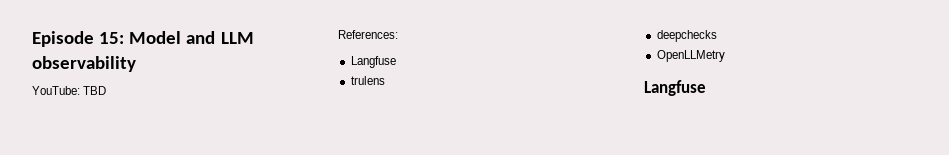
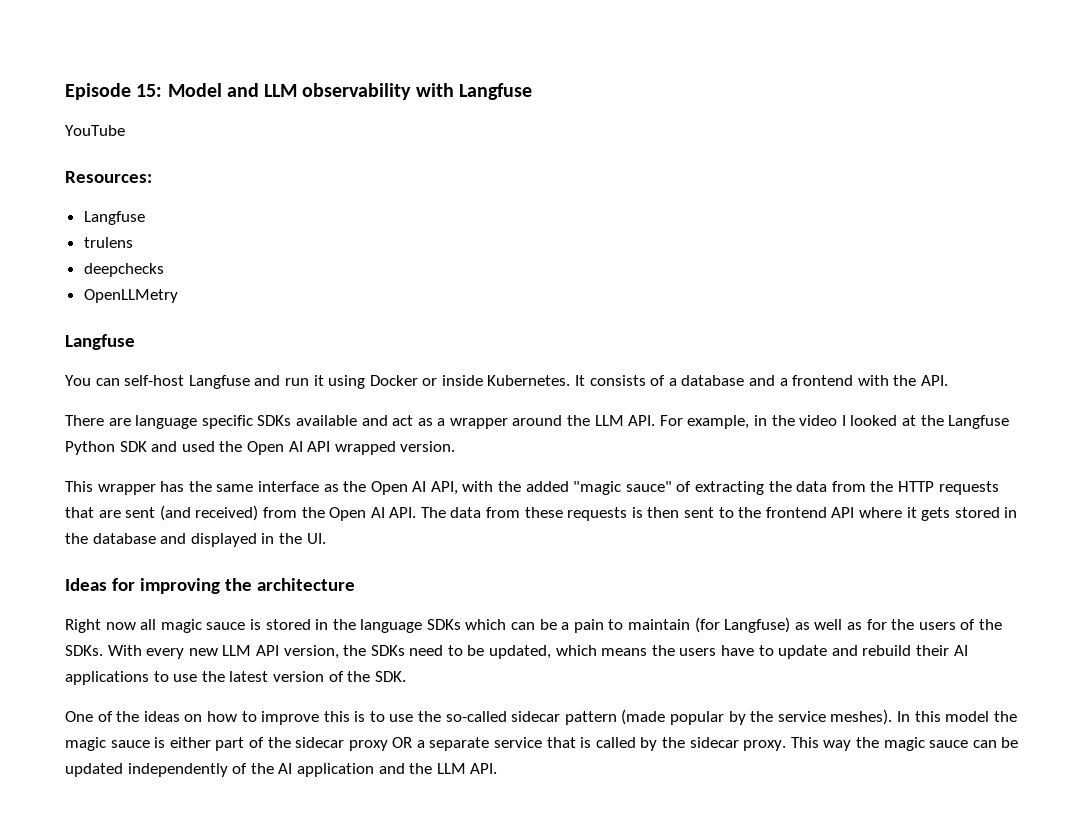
- Episode 15: Model and LLM observability
- YouTube: TBD
- References:
+ Episode 15: Model and LLM observability with Langfuse
+ YouTube
+ Resources:
+ You can self-host Langfuse and run it using Docker or inside Kubernetes. It consists of a database and a frontend with the API.
+ There are language specific SDKs available and act as a wrapper around the LLM API. For example, in the video I looked at the Langfuse Python SDK and used the Open AI API wrapped version.
+ This wrapper has the same interface as the Open AI API, with the added "magic sauce" of extracting the data from the HTTP requests that are sent (and received) from the Open AI API. The data from these requests is then sent to the frontend API where it gets stored in the database and displayed in the UI.
+ Ideas for improving the architecture
+ Right now all magic sauce is stored in the language SDKs which can be a pain to maintain (for Langfuse) as well as for the users of the SDKs. With every new LLM API version, the SDKs need to be updated, which means the users have to update and rebuild their AI applications to use the latest version of the SDK.
+ One of the ideas on how to improve this is to use the so-called sidecar pattern (made popular by the service meshes). In this model the magic sauce is either part of the sidecar proxy OR a separate service that is called by the sidecar proxy. This way the magic sauce can be updated independently of the AI application and the LLM API.

